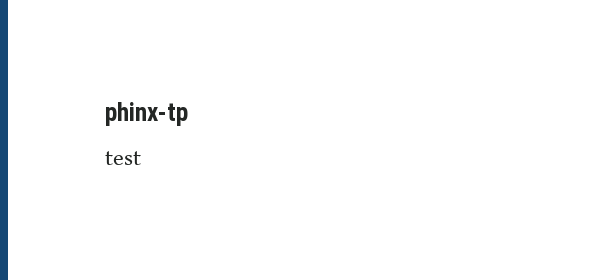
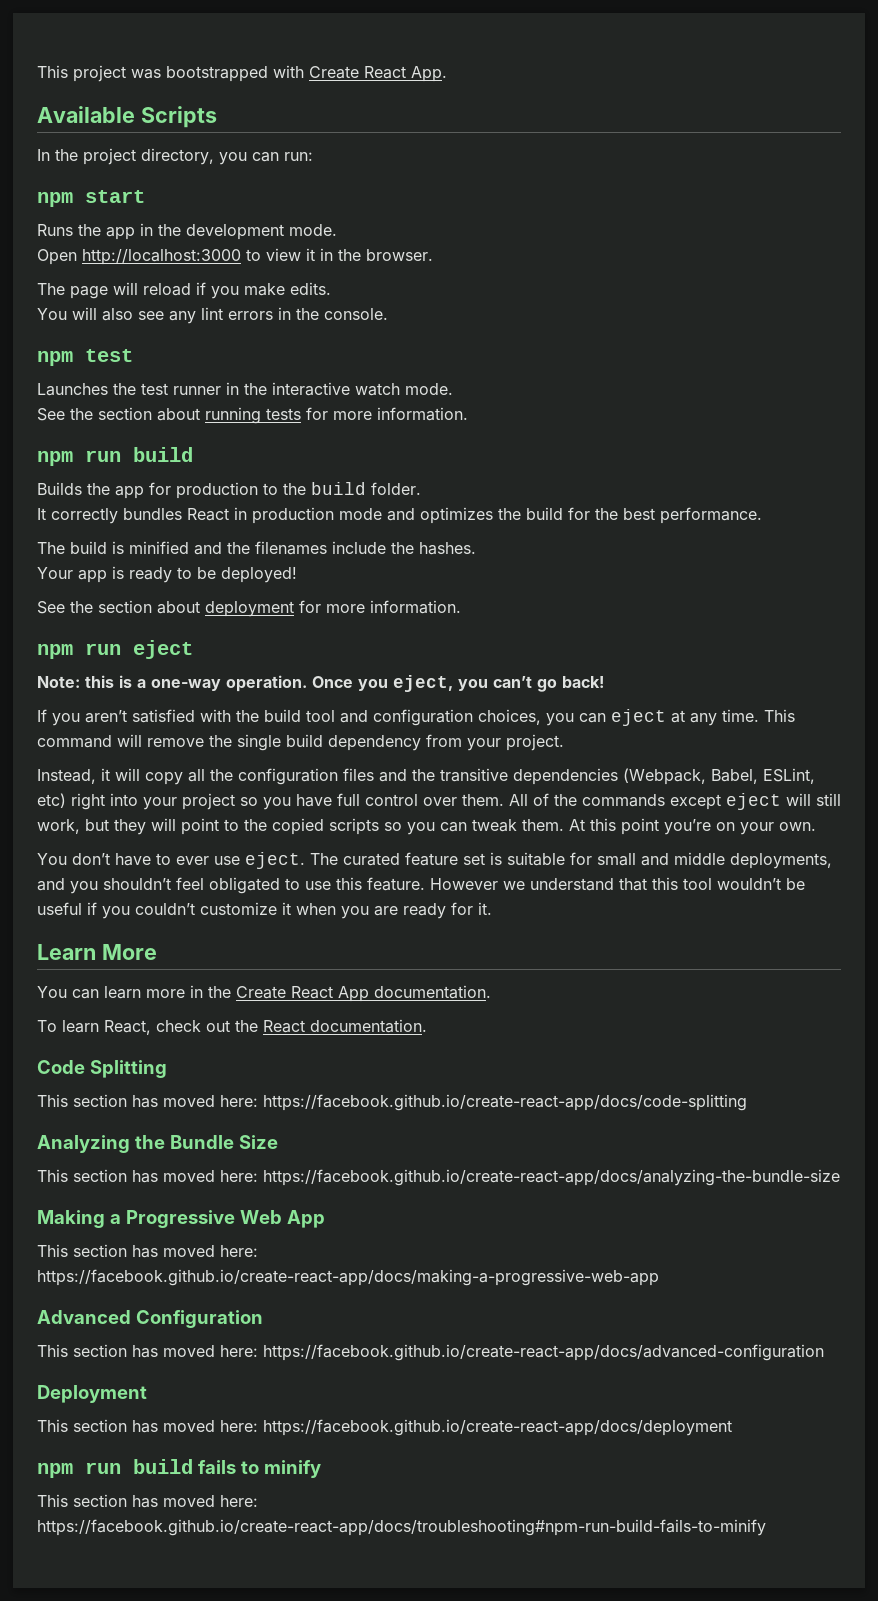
- phinx-tp
- test
+ This project was bootstrapped with Create React App.
+ Available Scripts
+ In the project directory, you can run:
+ npm start
+ Runs the app in the development mode.
+ Open http://localhost:3000 to view it in the browser.
+ The page will reload if you make edits.
+ You will also see any lint errors in the console.
+ npm test
+ Launches the test runner in the interactive watch mode.
+ See the section about running tests for more information.
+ npm run build
+ Builds the app for production to the build folder.
+ It correctly bundles React in production mode and optimizes the build for the best performance.
+ The build is minified and the filenames include the hashes.
+ Your app is ready to be deployed!
+ See the section about deployment for more information.
+ npm run eject
+ Note: this is a one-way operation. Once you eject, you can’t go back!
+ If you aren’t satisfied with the build tool and configuration choices, you can eject at any time. This command will remove the single build dependency from your project.
+ Instead, it will copy all the configuration files and the transitive dependencies (Webpack, Babel, ESLint, etc) right into your project so you have full control over them. All of the commands except eject will still work, but they will point to the copied scripts so you can tweak them. At this point you’re on your own.
+ You don’t have to ever use eject. The curated feature set is suitable for small and middle deployments, and you shouldn’t feel obligated to use this feature. However we understand that this tool wouldn’t be useful if you couldn’t customize it when you are ready for it.
+ Learn More
+ You can learn more in the Create React App documentation.
+ To learn React, check out the React documentation.
+ Code Splitting
+ This section has moved here: https://facebook.github.io/create-react-app/docs/code-splitting
+ Analyzing the Bundle Size
+ This section has moved here: https://facebook.github.io/create-react-app/docs/analyzing-the-bundle-size
+ Making a Progressive Web App
+ This section has moved here: https://facebook.github.io/create-react-app/docs/making-a-progressive-web-app
+ Advanced Configuration
+ This section has moved here: https://facebook.github.io/create-react-app/docs/advanced-configuration
+ Deployment
+ This section has moved here: https://facebook.github.io/create-react-app/docs/deployment
+ npm run build fails to minify
+ This section has moved here: https://facebook.github.io/create-react-app/docs/troubleshooting#npm-run-build-fails-to-minify

